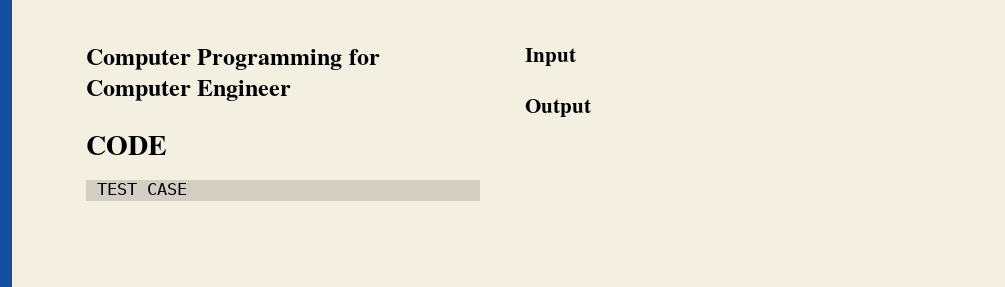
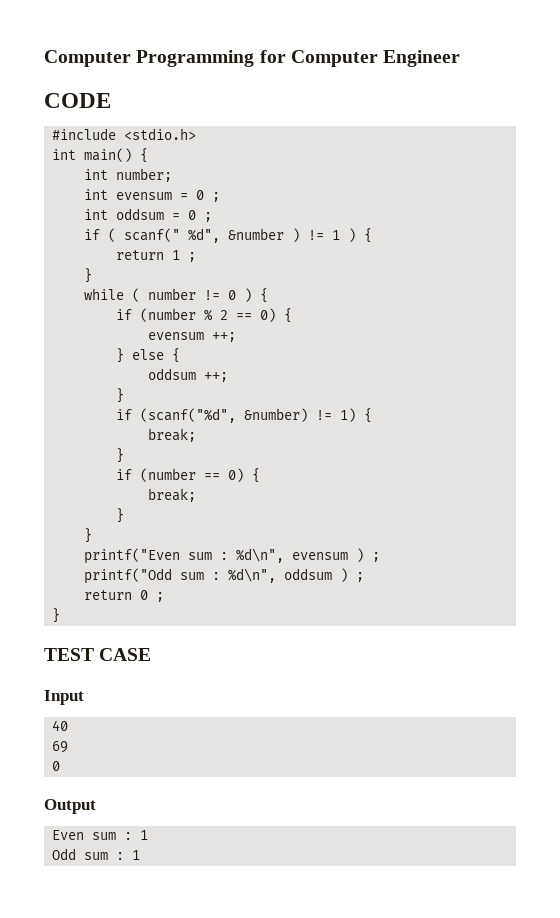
+ #include <stdio.h>
+ int main() {
+ int number;
+ int evensum = 0 ;
+ int oddsum = 0 ;
+ if ( scanf(" %d", &number ) != 1 ) {
+ return 1 ;
+ }
+ while ( number != 0 ) {
+ if (number % 2 == 0) {
+ evensum ++;
+ } else {
+ oddsum ++;
+ }
+ if (scanf("%d", &number) != 1) {
+ break;
+ }
+ if (number == 0) {
+ break;
+ }
+ }
+ printf("Even sum : %d\n", evensum ) ;
+ printf("Odd sum : %d\n", oddsum ) ;
+ return 0 ;
+ }
  TEST CASE
  Input
+ 40
+ 69
+ 0
  Output
+ Even sum : 1
+ Odd sum : 1

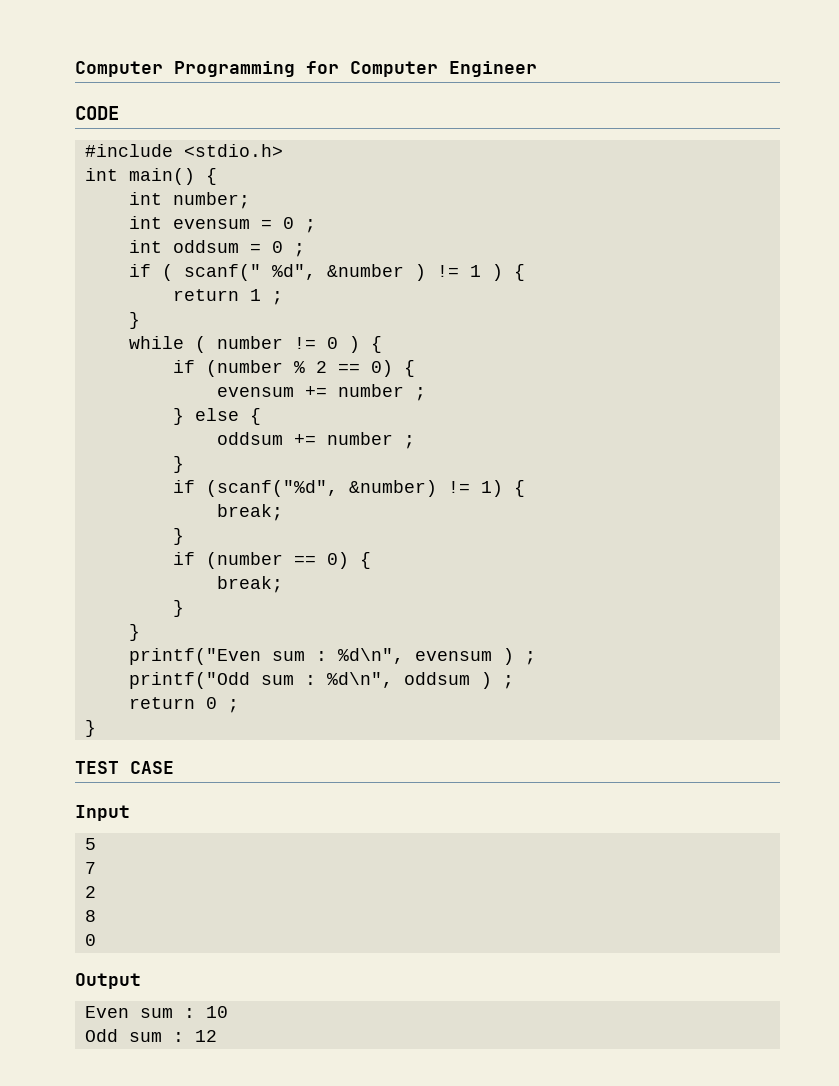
- evensum ++;
+ evensum += number ;
- oddsum ++;
+ oddsum += number ;
- 40
- 69
+ 5
+ 7
+ 2
+ 8
- Even sum : 1
+ Even sum : 10
- Odd sum : 1
+ Odd sum : 12

